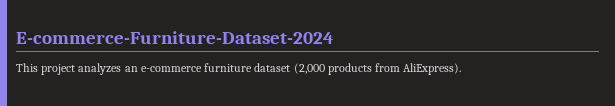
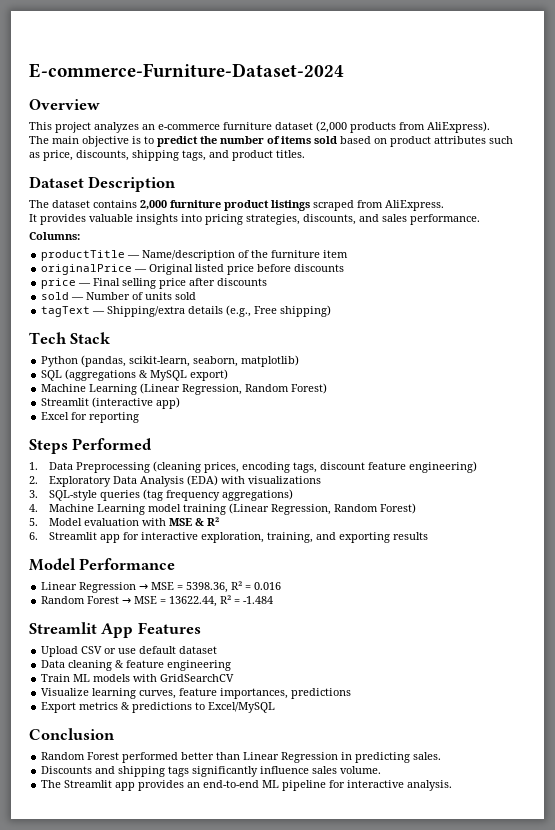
+ Overview
+ The main objective is to predict the number of items sold based on product attributes such as price, discounts, shipping tags, and product titles.
+ Dataset Description
+ The dataset contains 2,000 furniture product listings scraped from AliExpress.
+ It provides valuable insights into pricing strategies, discounts, and sales performance.
+ Columns:
+ productTitle — Name/description of the furniture item
+ originalPrice — Original listed price before discounts
+ price — Final selling price after discounts
+ sold — Number of units sold
+ tagText — Shipping/extra details (e.g., Free shipping)
+ Tech Stack
+ Python (pandas, scikit-learn, seaborn, matplotlib)
+ SQL (aggregations & MySQL export)
+ Machine Learning (Linear Regression, Random Forest)
+ Streamlit (interactive app)
+ Excel for reporting
+ Steps Performed
+ 1. Data Preprocessing (cleaning prices, encoding tags, discount feature engineering)
+ 2. Exploratory Data Analysis (EDA) with visualizations
+ 3. SQL-style queries (tag frequency aggregations)
+ 4. Machine Learning model training (Linear Regression, Random Forest)
+ 5. Model evaluation with MSE & R²
+ 6. Streamlit app for interactive exploration, training, and exporting results
+ Model Performance
+ Linear Regression → MSE = 5398.36, R² = 0.016
+ Random Forest → MSE = 13622.44, R² = -1.484
+ Streamlit App Features
+ Upload CSV or use default dataset
+ Data cleaning & feature engineering
+ Train ML models with GridSearchCV
+ Visualize learning curves, feature importances, predictions
+ Export metrics & predictions to Excel/MySQL
+ Conclusion
+ Random Forest performed better than Linear Regression in predicting sales.
+ Discounts and shipping tags significantly influence sales volume.
+ The Streamlit app provides an end-to-end ML pipeline for interactive analysis.

